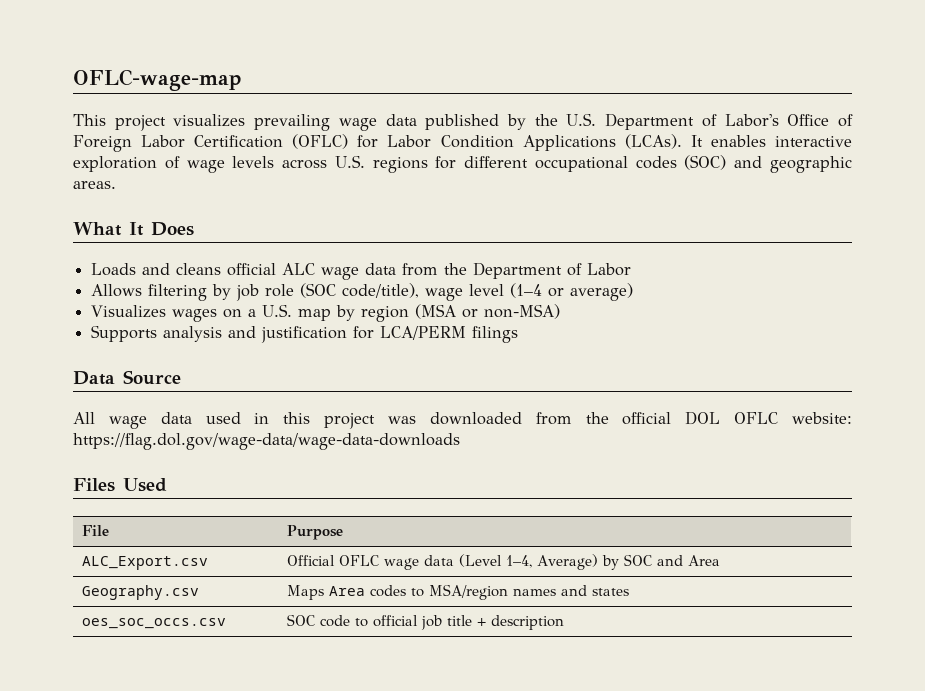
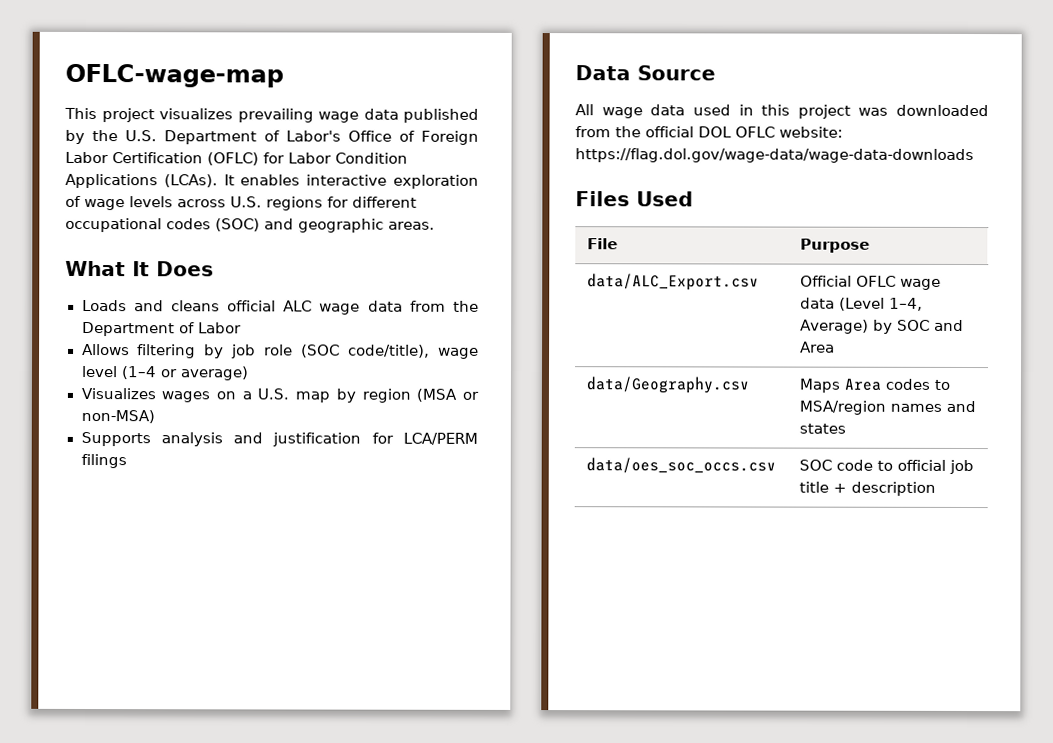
- ALC_Export.csv | Official OFLC wage data (Level 1–4, Average) by SOC and Area
+ data/ALC_Export.csv | Official OFLC wage data (Level 1–4, Average) by SOC and Area
- Geography.csv | Maps Area codes to MSA/region names and states
+ data/Geography.csv | Maps Area codes to MSA/region names and states
- oes_soc_occs.csv | SOC code to official job title + description
+ data/oes_soc_occs.csv | SOC code to official job title + description

